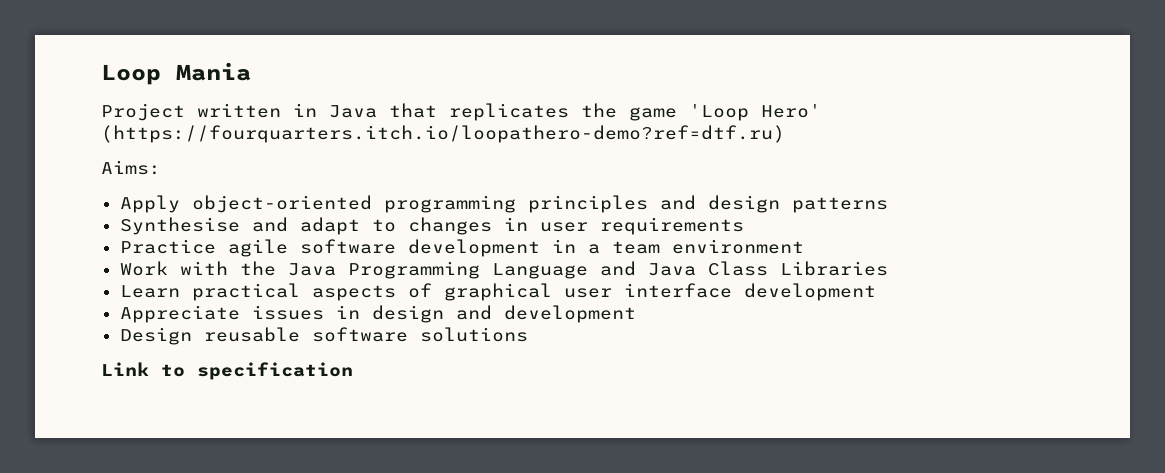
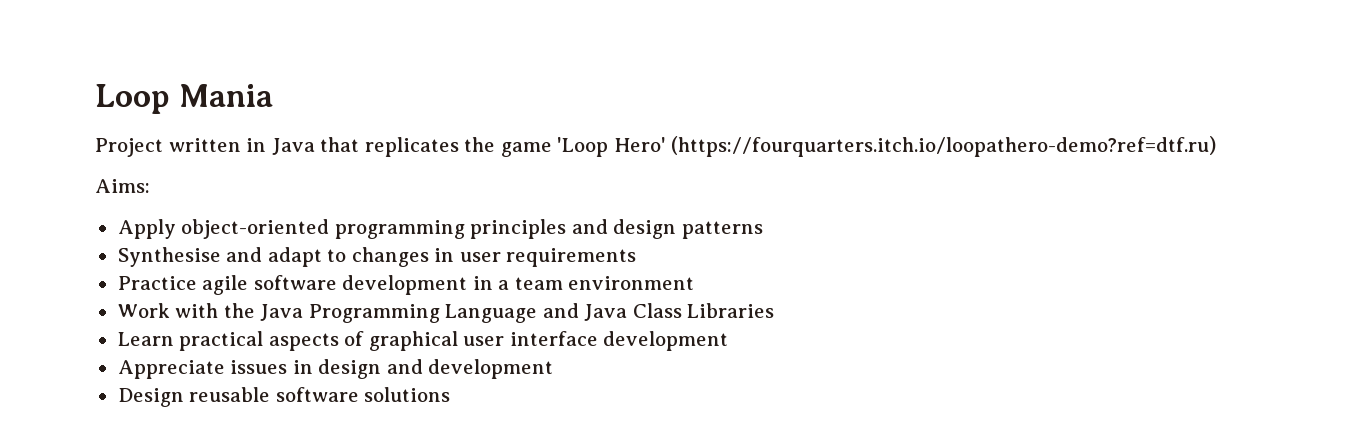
- Link to specification

